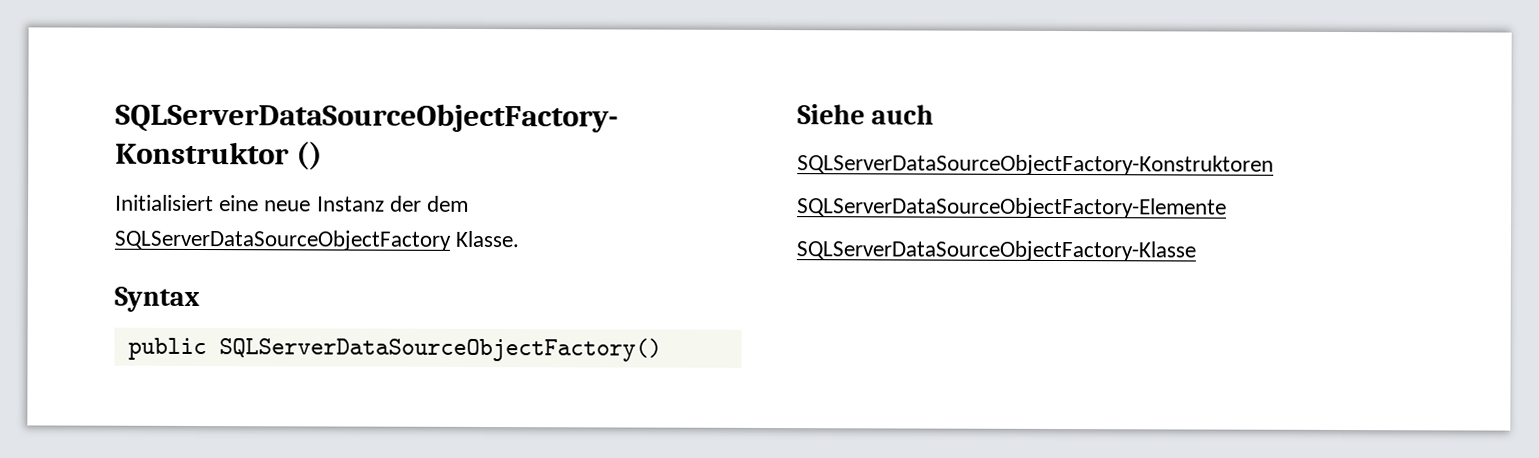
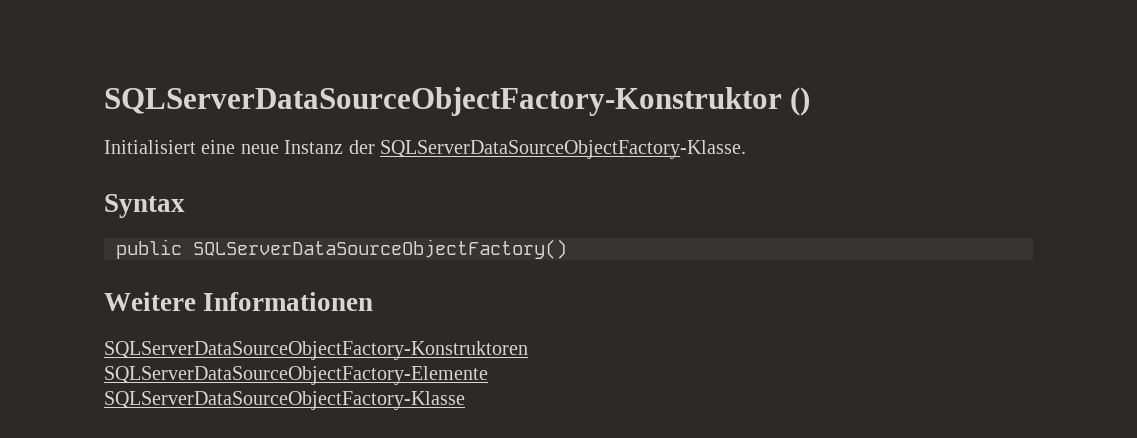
- Initialisiert eine neue Instanz der dem SQLServerDataSourceObjectFactory Klasse.
+ Initialisiert eine neue Instanz der SQLServerDataSourceObjectFactory-Klasse.
- Siehe auch
+ Weitere Informationen

